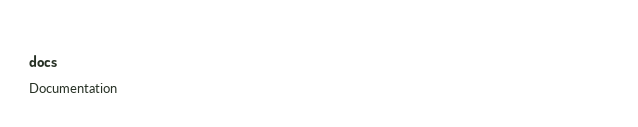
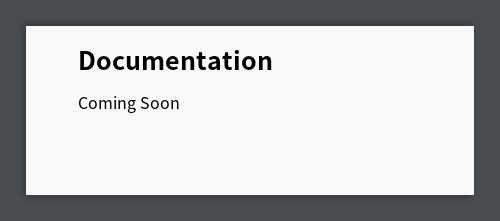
- docs
  Documentation
+ Coming Soon

